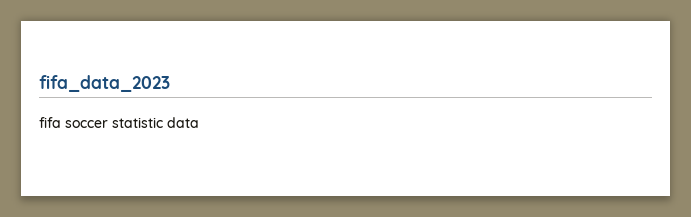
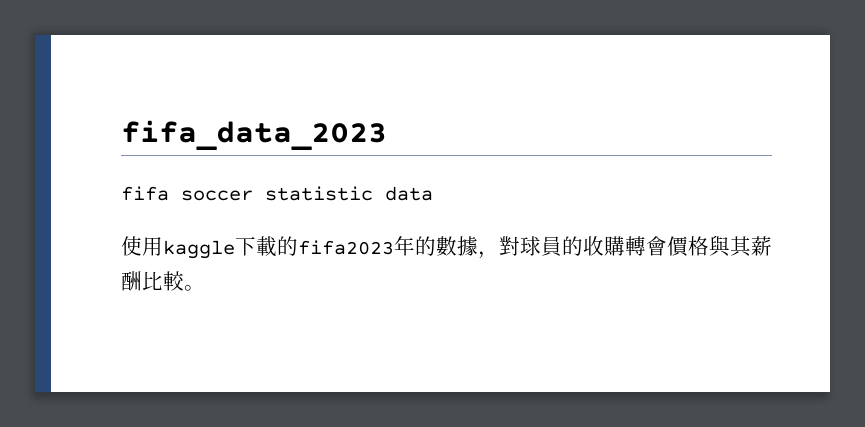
+ 使用kaggle下載的fifa2023年的數據，對球員的收購轉會價格與其薪酬比較。

